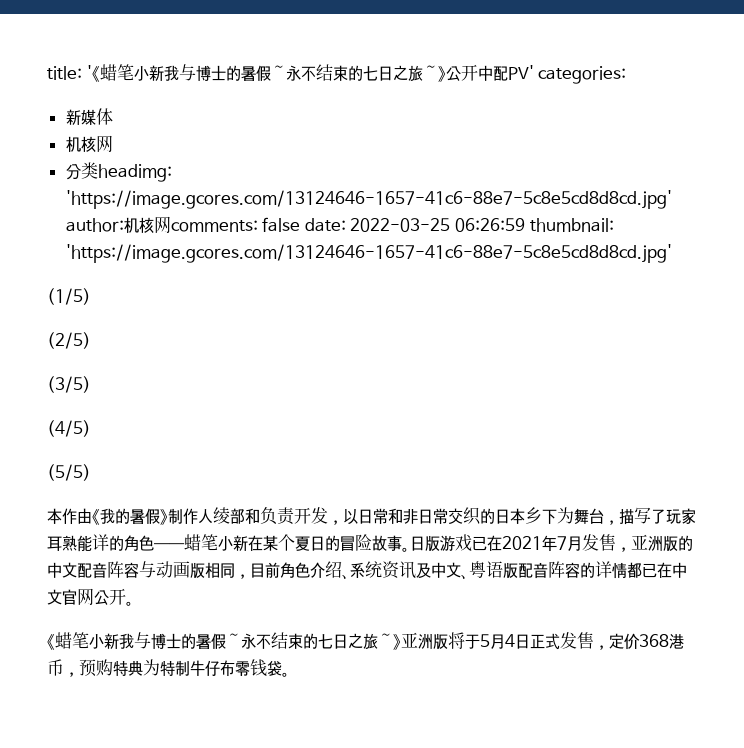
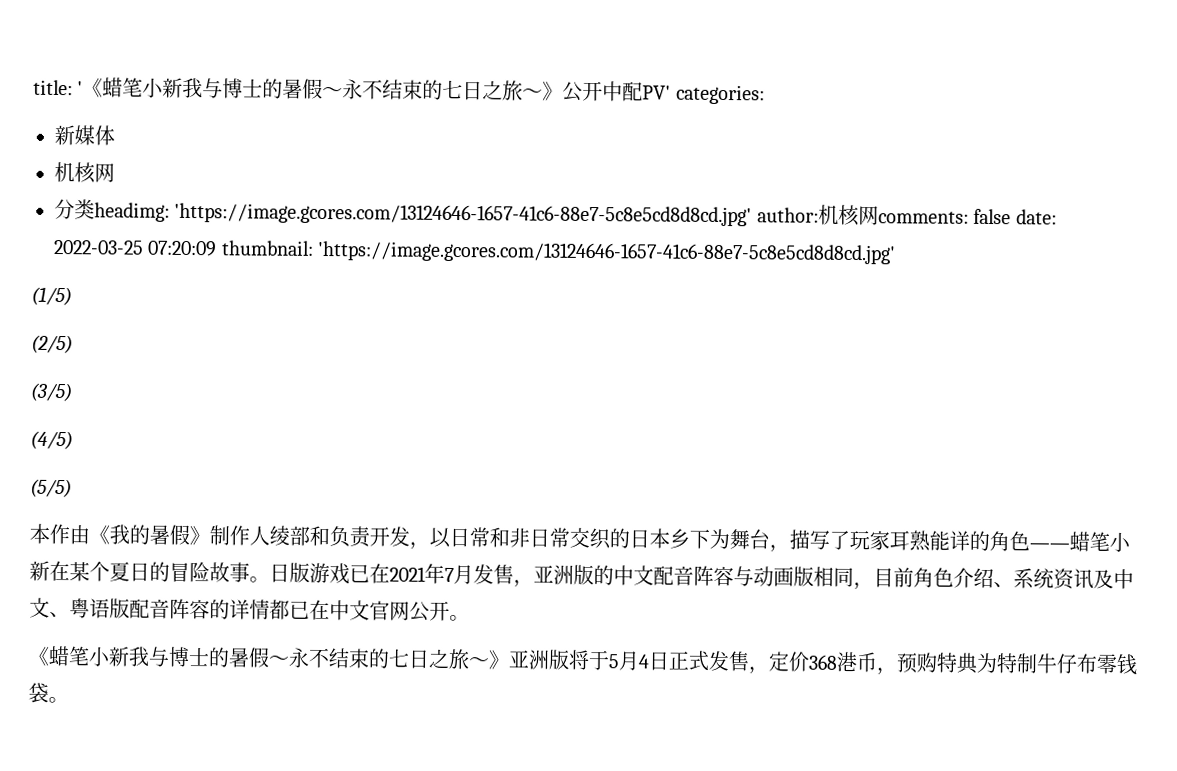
- 分类headimg: 'https://image.gcores.com/13124646-1657-41c6-88e7-5c8e5cd8d8cd.jpg' author:机核网comments: false date: 2022-03-25 06:26:59 thumbnail: 'https://image.gcores.com/13124646-1657-41c6-88e7-5c8e5cd8d8cd.jpg'
+ 分类headimg: 'https://image.gcores.com/13124646-1657-41c6-88e7-5c8e5cd8d8cd.jpg' author:机核网comments: false date: 2022-03-25 07:20:09 thumbnail: 'https://image.gcores.com/13124646-1657-41c6-88e7-5c8e5cd8d8cd.jpg'

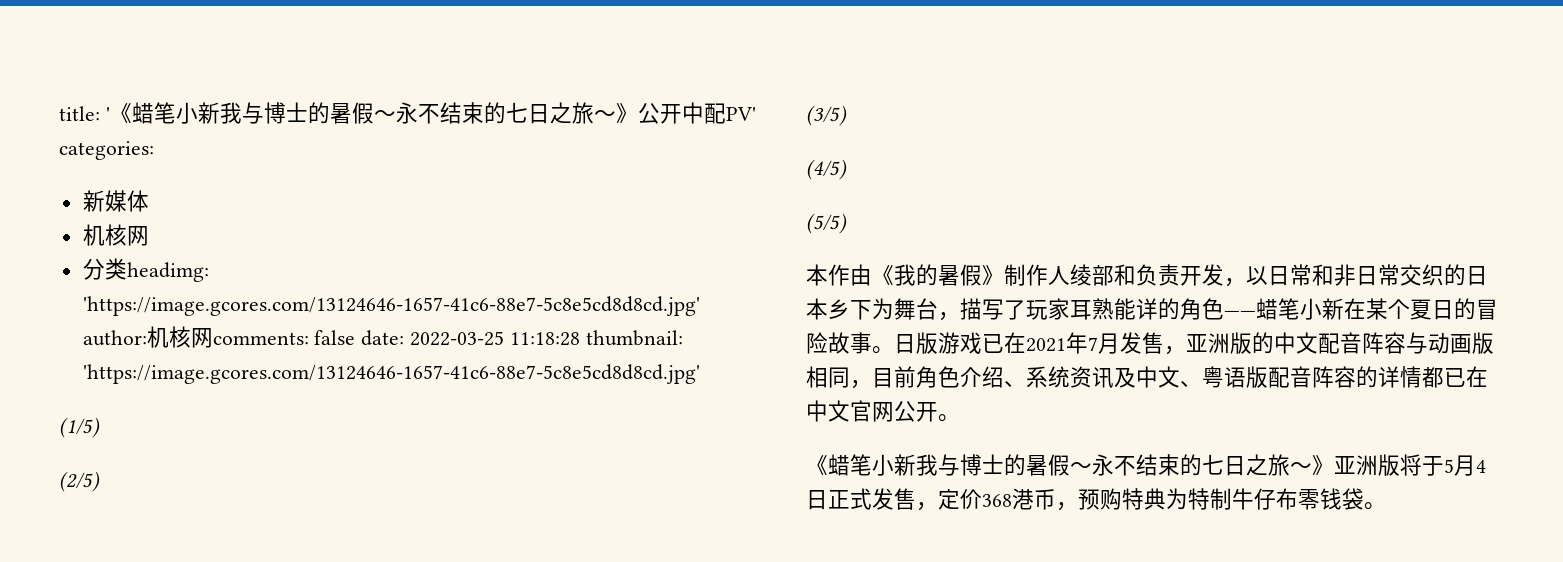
- 分类headimg: 'https://image.gcores.com/13124646-1657-41c6-88e7-5c8e5cd8d8cd.jpg' author:机核网comments: false date: 2022-03-25 07:20:09 thumbnail: 'https://image.gcores.com/13124646-1657-41c6-88e7-5c8e5cd8d8cd.jpg'
+ 分类headimg: 'https://image.gcores.com/13124646-1657-41c6-88e7-5c8e5cd8d8cd.jpg' author:机核网comments: false date: 2022-03-25 11:18:28 thumbnail: 'https://image.gcores.com/13124646-1657-41c6-88e7-5c8e5cd8d8cd.jpg'

